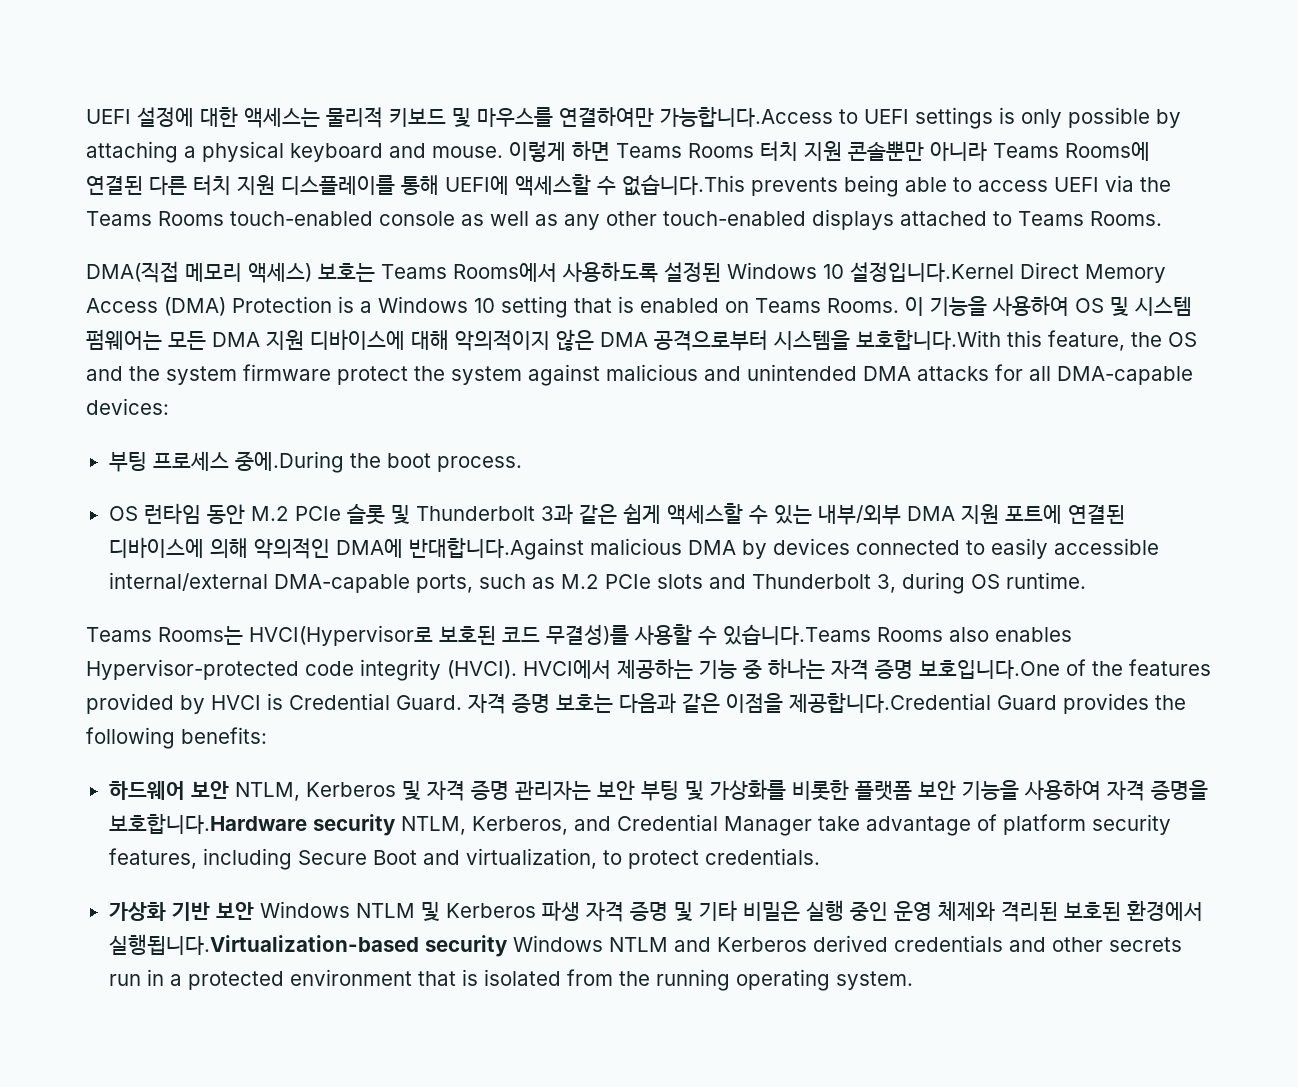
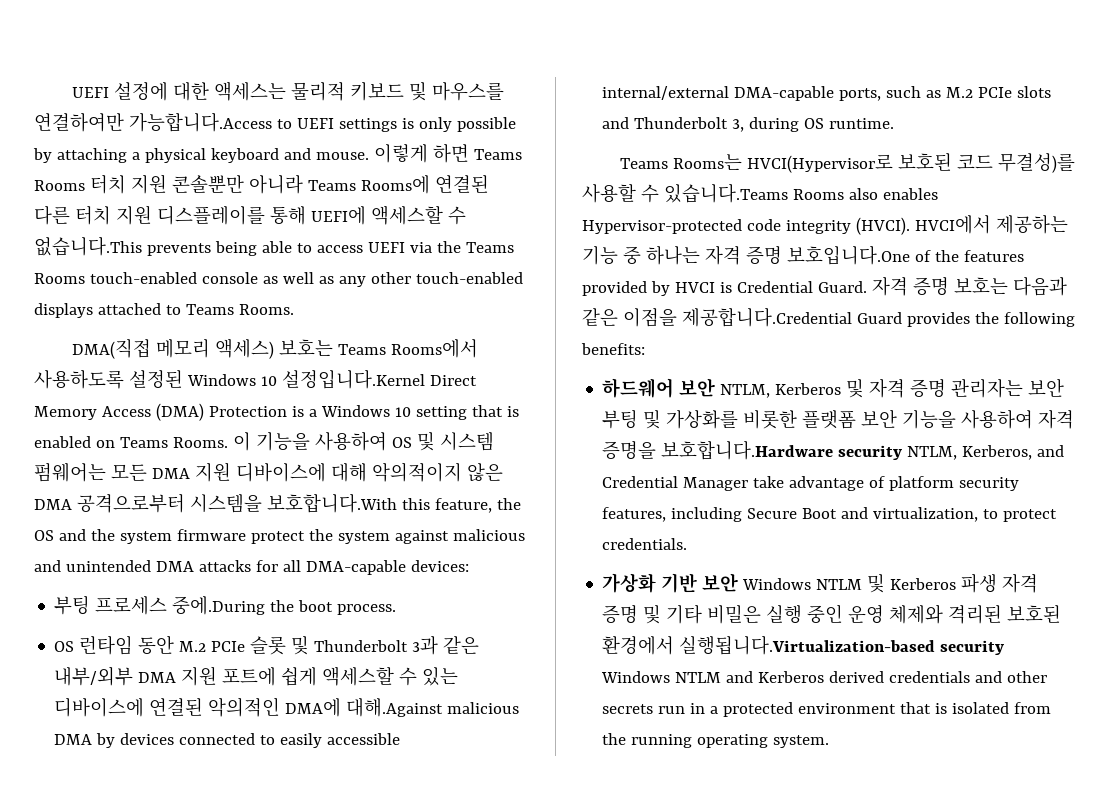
- OS 런타임 동안 M.2 PCIe 슬롯 및 Thunderbolt 3과 같은 쉽게 액세스할 수 있는 내부/외부 DMA 지원 포트에 연결된 디바이스에 의해 악의적인 DMA에 반대합니다.Against malicious DMA by devices connected to easily accessible internal/external DMA-capable ports, such as M.2 PCIe slots and Thunderbolt 3, during OS runtime.
+ OS 런타임 동안 M.2 PCIe 슬롯 및 Thunderbolt 3과 같은 내부/외부 DMA 지원 포트에 쉽게 액세스할 수 있는 디바이스에 연결된 악의적인 DMA에 대해.Against malicious DMA by devices connected to easily accessible internal/external DMA-capable ports, such as M.2 PCIe slots and Thunderbolt 3, during OS runtime.

